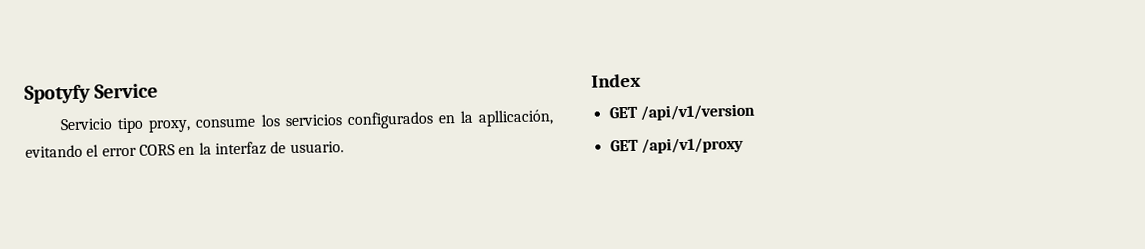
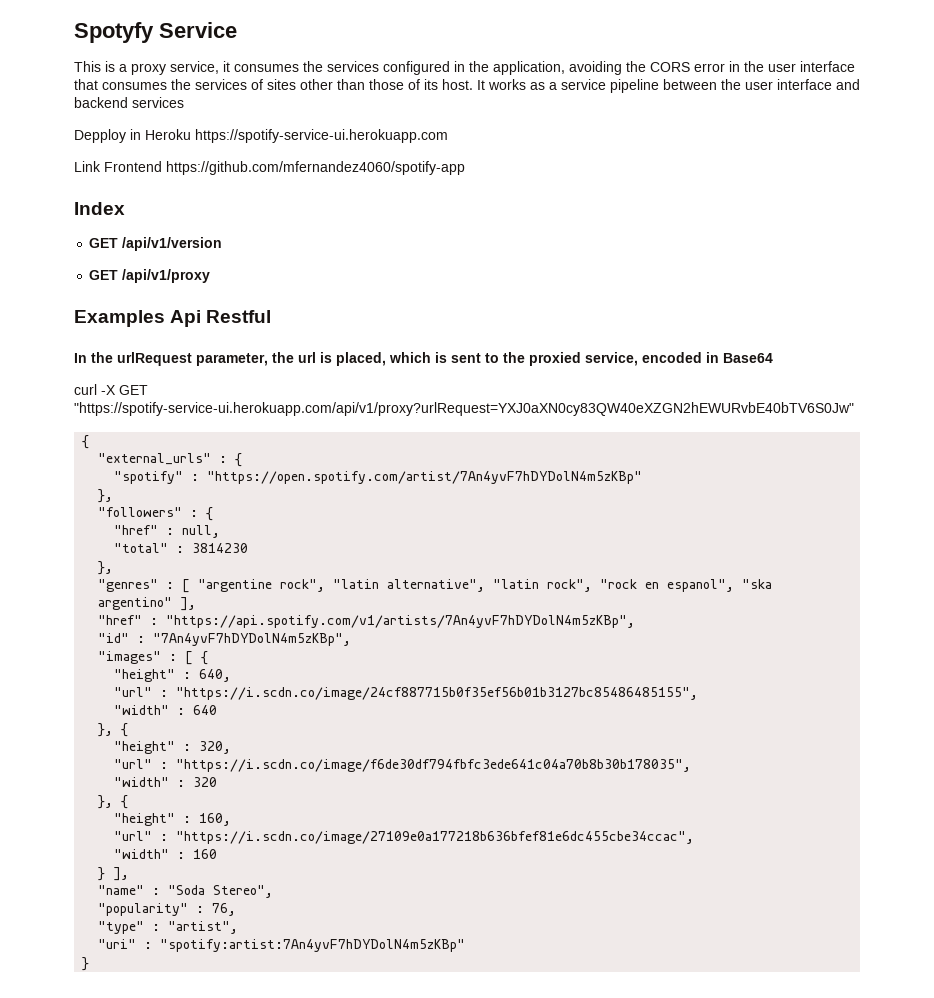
- Servicio tipo proxy, consume los servicios configurados en la apllicación, evitando el error CORS en la interfaz de usuario.
+ This is a proxy service, it consumes the services configured in the application, avoiding the CORS error in the user interface that consumes the services of sites other than those of its host. It works as a service pipeline between the user interface and backend services
+ Depploy in Heroku https://spotify-service-ui.herokuapp.com
+ Link Frontend https://github.com/mfernandez4060/spotify-app
+ Examples Api Restful
+ In the urlRequest parameter, the url is placed, which is sent to the proxied service, encoded in Base64
+ curl -X GET "https://spotify-service-ui.herokuapp.com/api/v1/proxy?urlRequest=YXJ0aXN0cy83QW40eXZGN2hEWURvbE40bTV6S0Jw"
+ {
+ "external_urls" : {
+ "spotify" : "https://open.spotify.com/artist/7An4yvF7hDYDolN4m5zKBp"
+ },
+ "followers" : {
+ "href" : null,
+ "total" : 3814230
+ },
+ "genres" : [ "argentine rock", "latin alternative", "latin rock", "rock en espanol", "ska argentino" ],
+ "href" : "https://api.spotify.com/v1/artists/7An4yvF7hDYDolN4m5zKBp",
+ "id" : "7An4yvF7hDYDolN4m5zKBp",
+ "images" : [ {
+ "height" : 640,
+ "url" : "https://i.scdn.co/image/24cf887715b0f35ef56b01b3127bc85486485155",
+ "width" : 640
+ }, {
+ "height" : 320,
+ "url" : "https://i.scdn.co/image/f6de30df794fbfc3ede641c04a70b8b30b178035",
+ "width" : 320
+ }, {
+ "height" : 160,
+ "url" : "https://i.scdn.co/image/27109e0a177218b636bfef81e6dc455cbe34ccac",
+ "width" : 160
+ } ],
+ "name" : "Soda Stereo",
+ "popularity" : 76,
+ "type" : "artist",
+ "uri" : "spotify:artist:7An4yvF7hDYDolN4m5zKBp"
+ }

